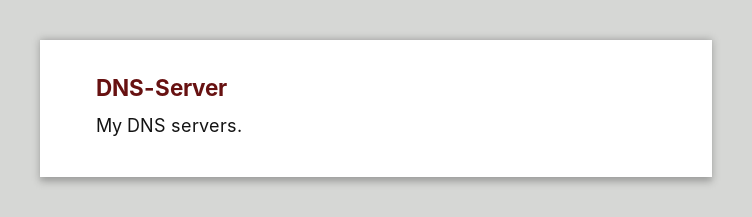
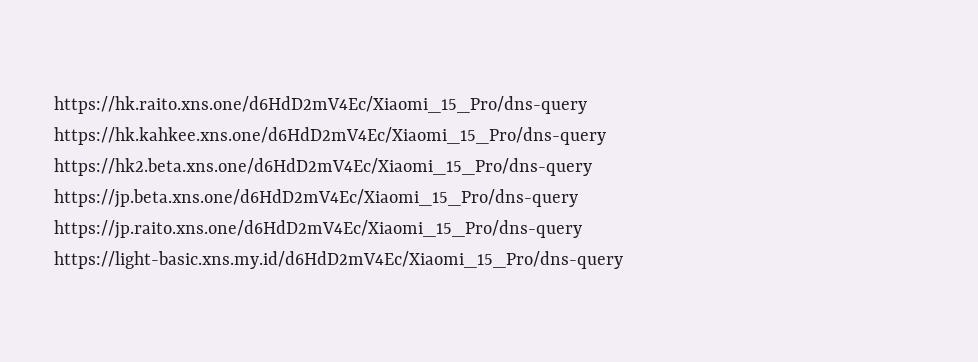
- DNS-Server
- My DNS servers.
+ https://hk.raito.xns.one/d6HdD2mV4Ec/Xiaomi_15_Pro/dns-query https://hk.kahkee.xns.one/d6HdD2mV4Ec/Xiaomi_15_Pro/dns-query https://hk2.beta.xns.one/d6HdD2mV4Ec/Xiaomi_15_Pro/dns-query https://jp.beta.xns.one/d6HdD2mV4Ec/Xiaomi_15_Pro/dns-query https://jp.raito.xns.one/d6HdD2mV4Ec/Xiaomi_15_Pro/dns-query https://light-basic.xns.my.id/d6HdD2mV4Ec/Xiaomi_15_Pro/dns-query

